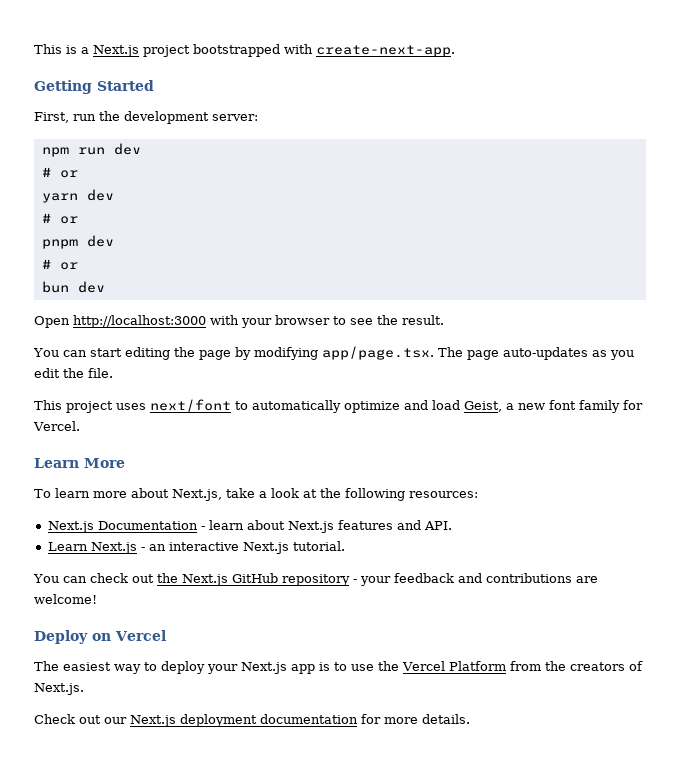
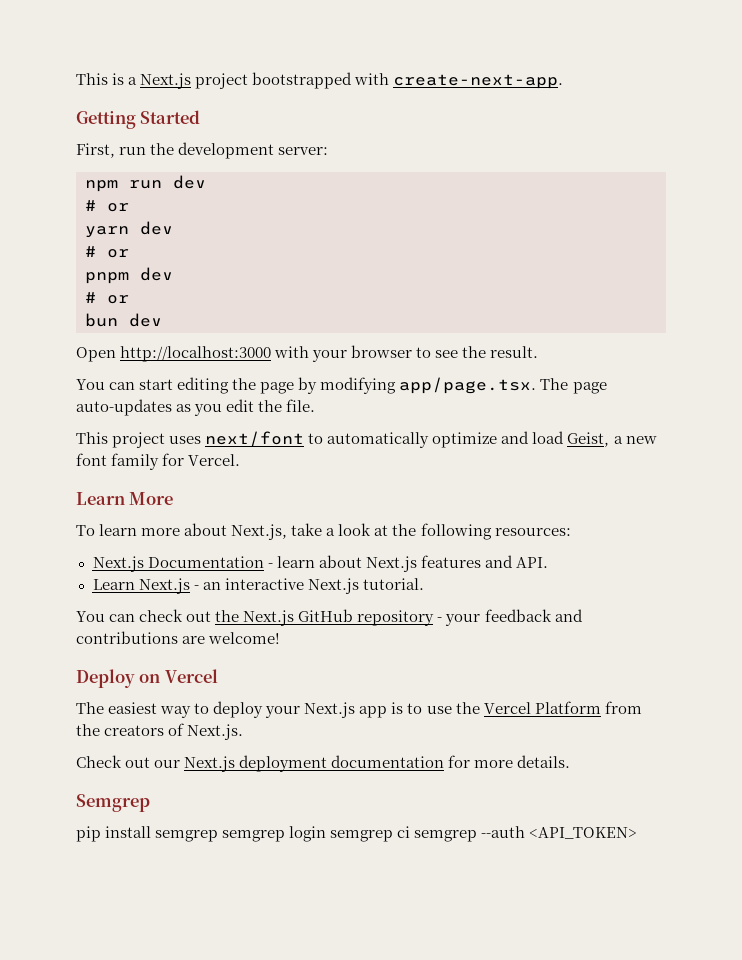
+ Semgrep
+ pip install semgrep semgrep login semgrep ci semgrep --auth <API_TOKEN>

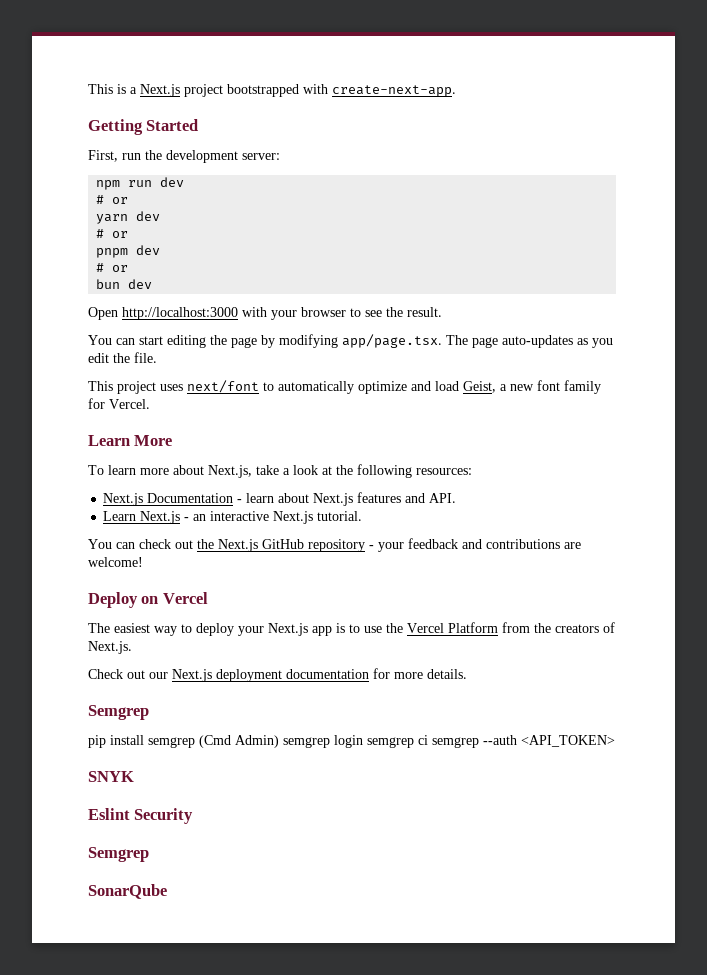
- pip install semgrep semgrep login semgrep ci semgrep --auth <API_TOKEN>
+ pip install semgrep (Cmd Admin) semgrep login semgrep ci semgrep --auth <API_TOKEN>
+ SNYK
+ Eslint Security
+ Semgrep
+ SonarQube

